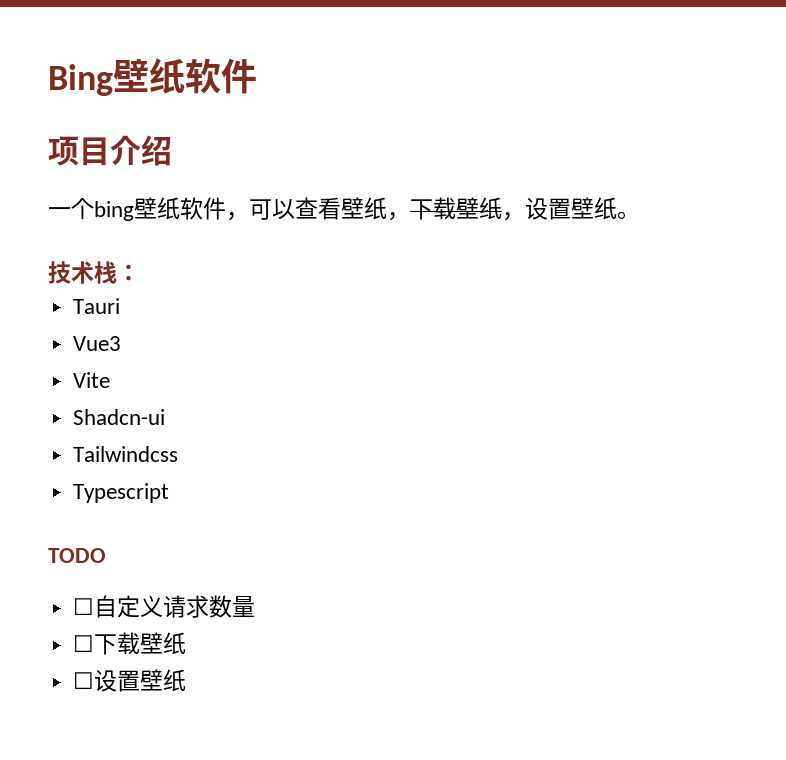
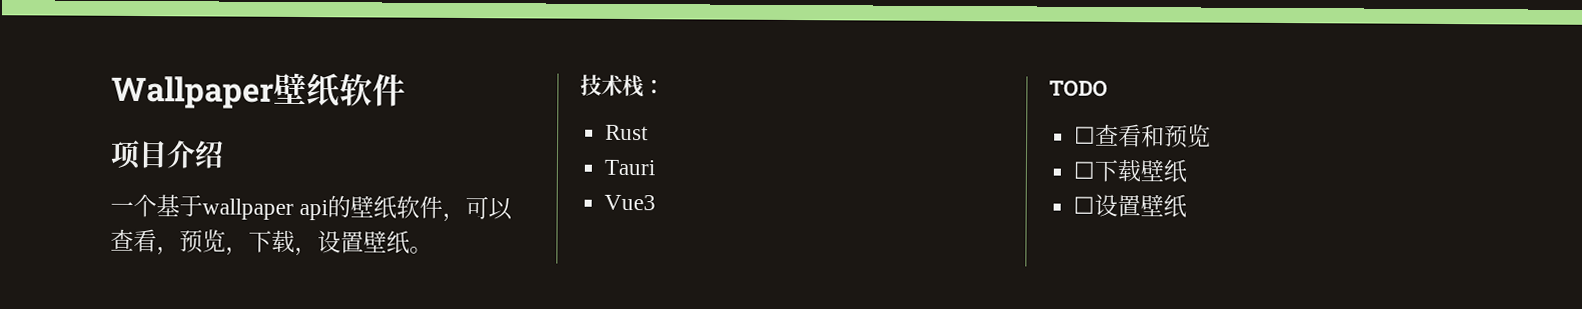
- Bing壁纸软件
+ Wallpaper壁纸软件
- 一个bing壁纸软件，可以查看壁纸，下载壁纸，设置壁纸。
+ 一个基于wallpaper api的壁纸软件，可以查看，预览，下载，设置壁纸。
+ Rust
- Vite
- Shadcn-ui
- Tailwindcss
- Typescript
- ☐自定义请求数量
+ ☐查看和预览

